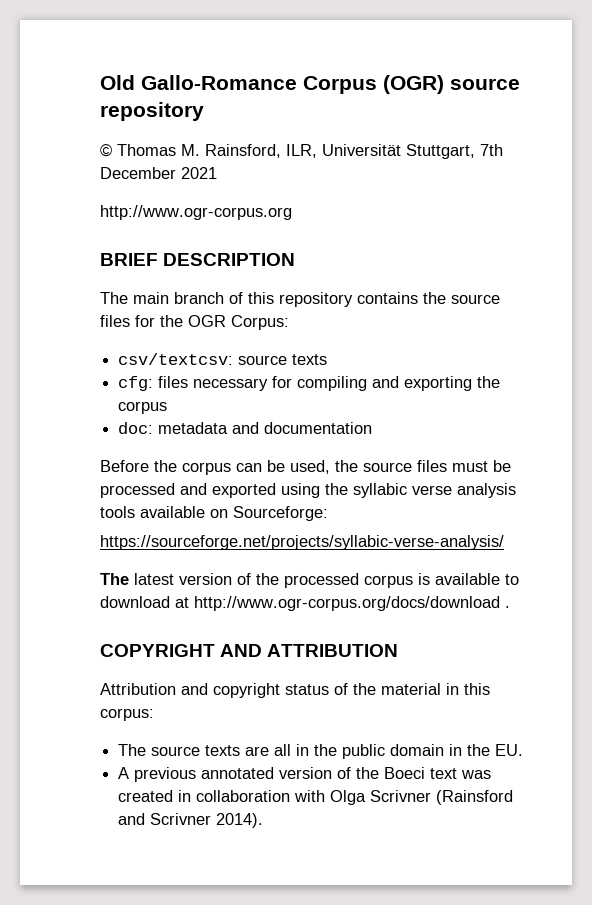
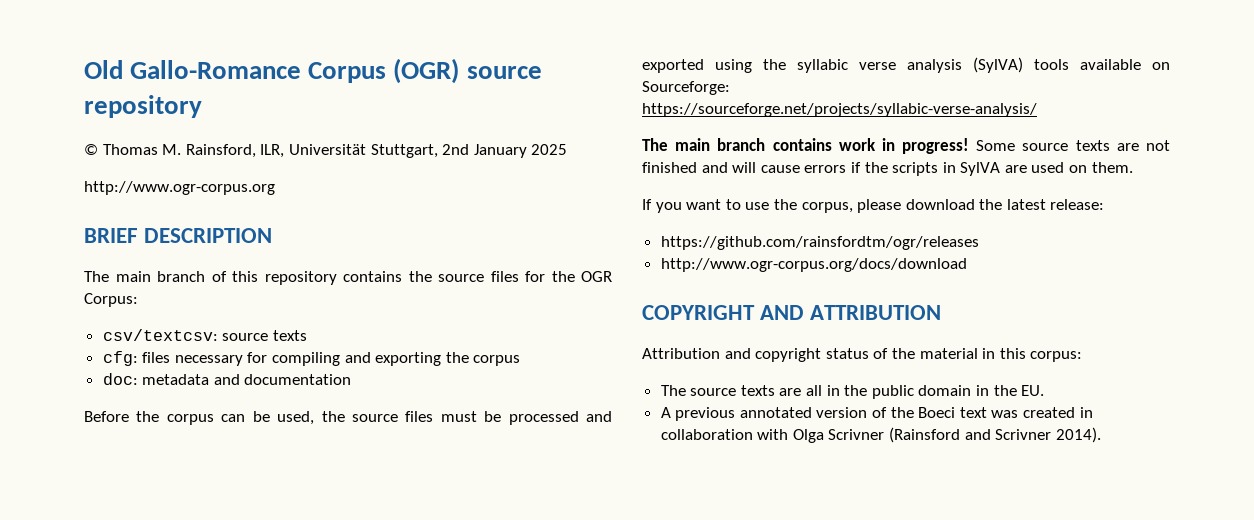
- © Thomas M. Rainsford, ILR, Universität Stuttgart, 7th December 2021
+ © Thomas M. Rainsford, ILR, Universität Stuttgart, 2nd January 2025
- Before the corpus can be used, the source files must be processed and exported using the syllabic verse analysis tools available on Sourceforge:
+ Before the corpus can be used, the source files must be processed and exported using the syllabic verse analysis (SylVA) tools available on Sourceforge:
- The latest version of the processed corpus is available to download at http://www.ogr-corpus.org/docs/download .
+ The main branch contains work in progress! Some source texts are not finished and will cause errors if the scripts in SylVA are used on them.
+ If you want to use the corpus, please download the latest release:
+ https://github.com/rainsfordtm/ogr/releases
+ http://www.ogr-corpus.org/docs/download

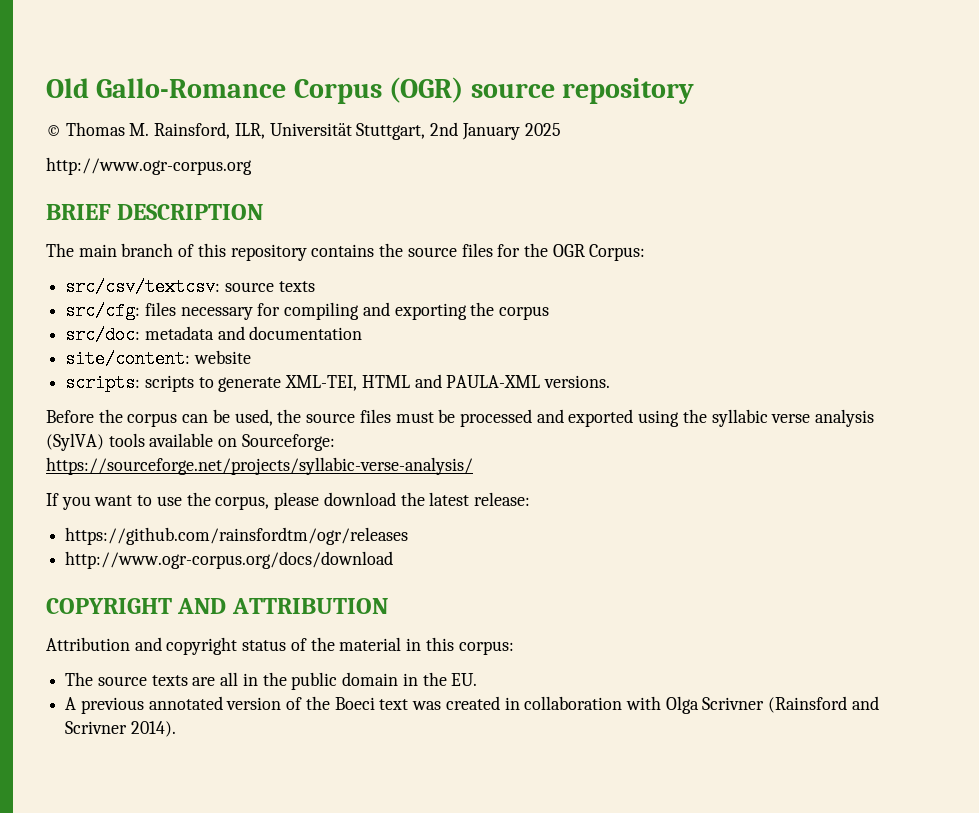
- csv/textcsv: source texts
+ src/csv/textcsv: source texts
- cfg: files necessary for compiling and exporting the corpus
+ src/cfg: files necessary for compiling and exporting the corpus
- doc: metadata and documentation
+ src/doc: metadata and documentation
+ site/content: website
+ scripts: scripts to generate XML-TEI, HTML and PAULA-XML versions.
- The main branch contains work in progress! Some source texts are not finished and will cause errors if the scripts in SylVA are used on them.

